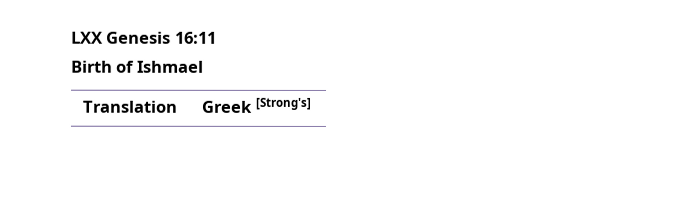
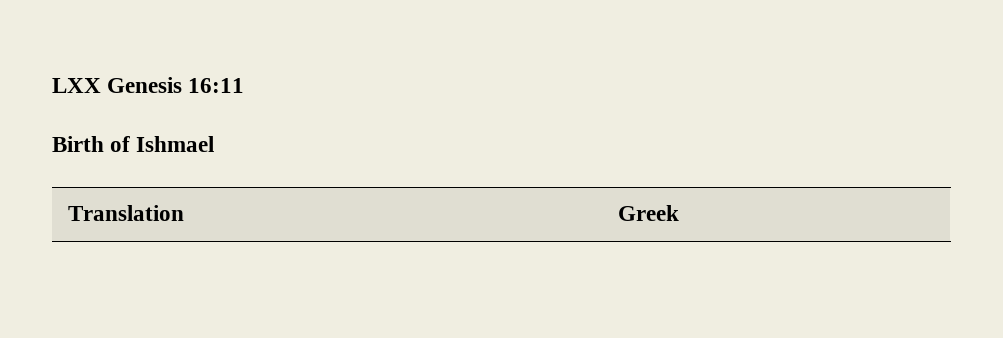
- Translation | Greek [Strong's]
+ Translation | Greek

